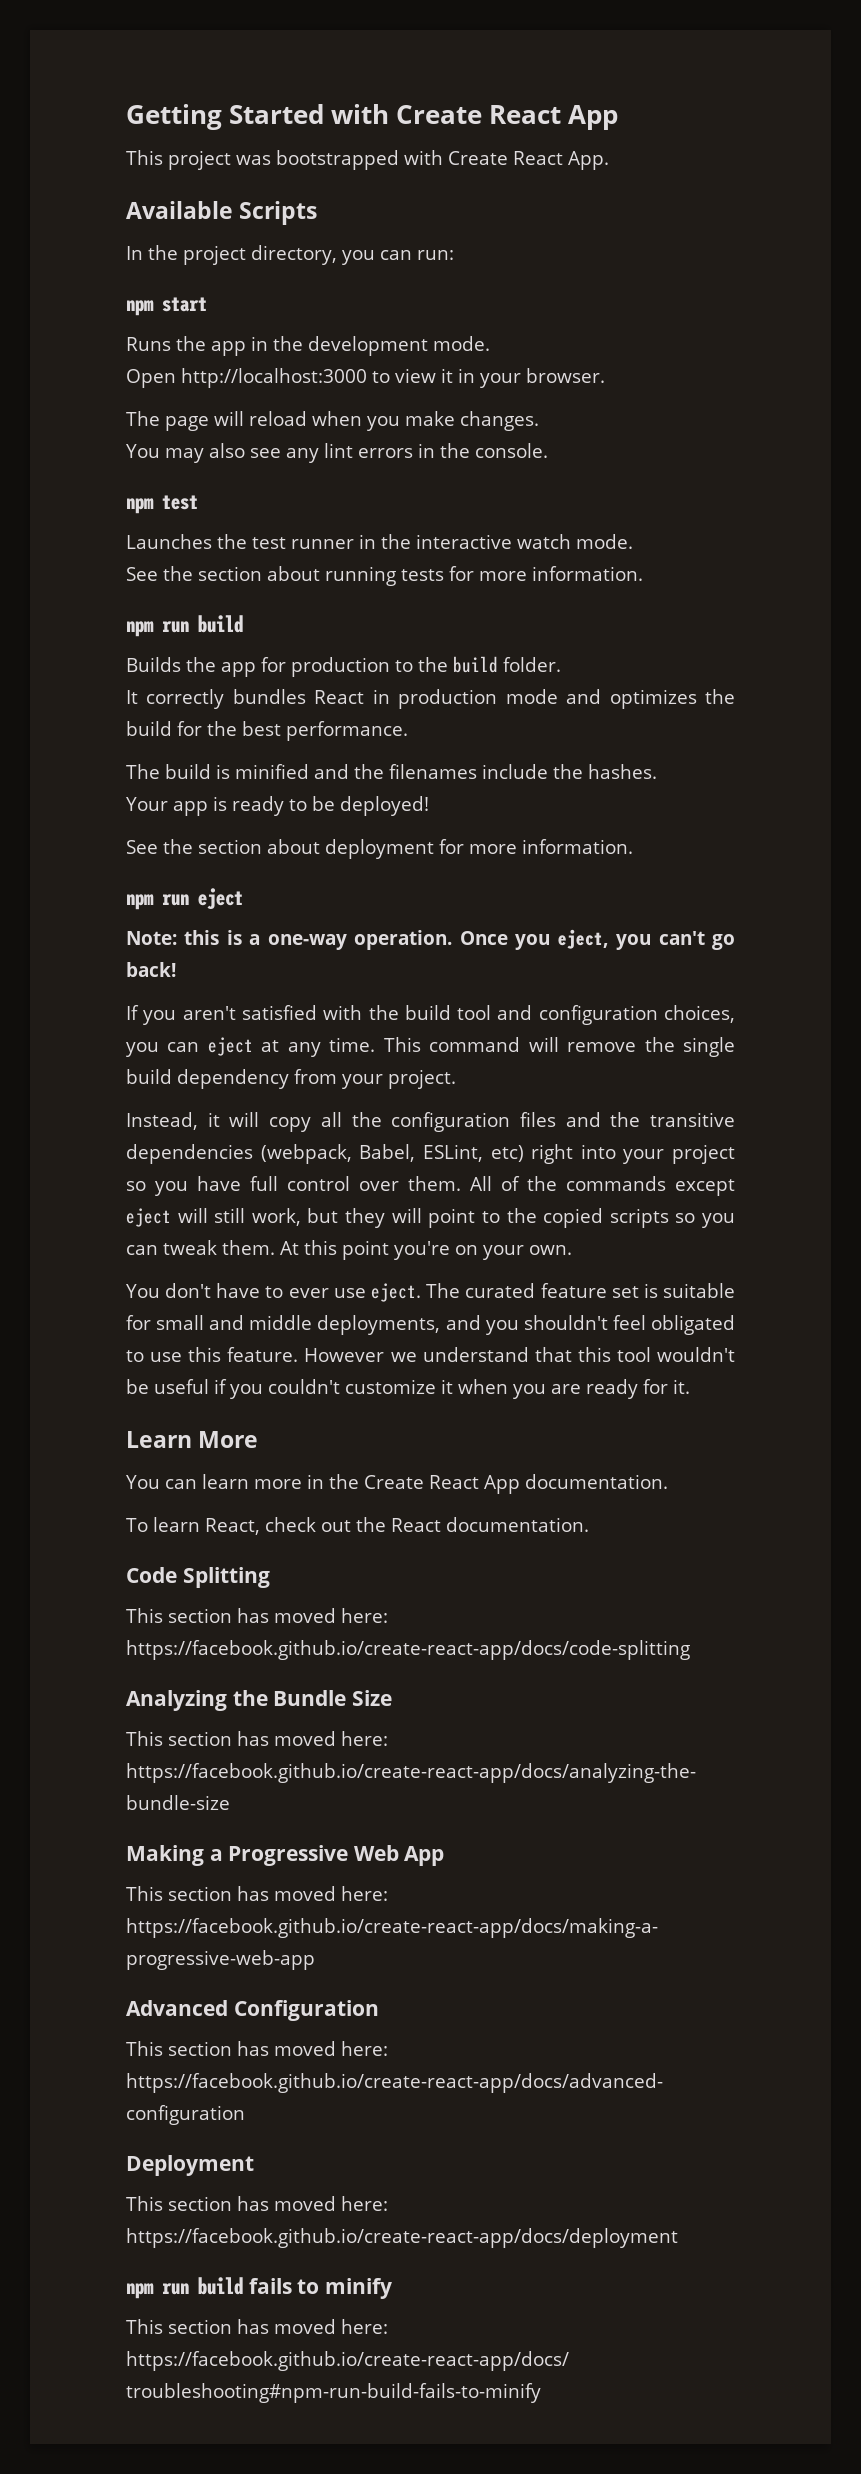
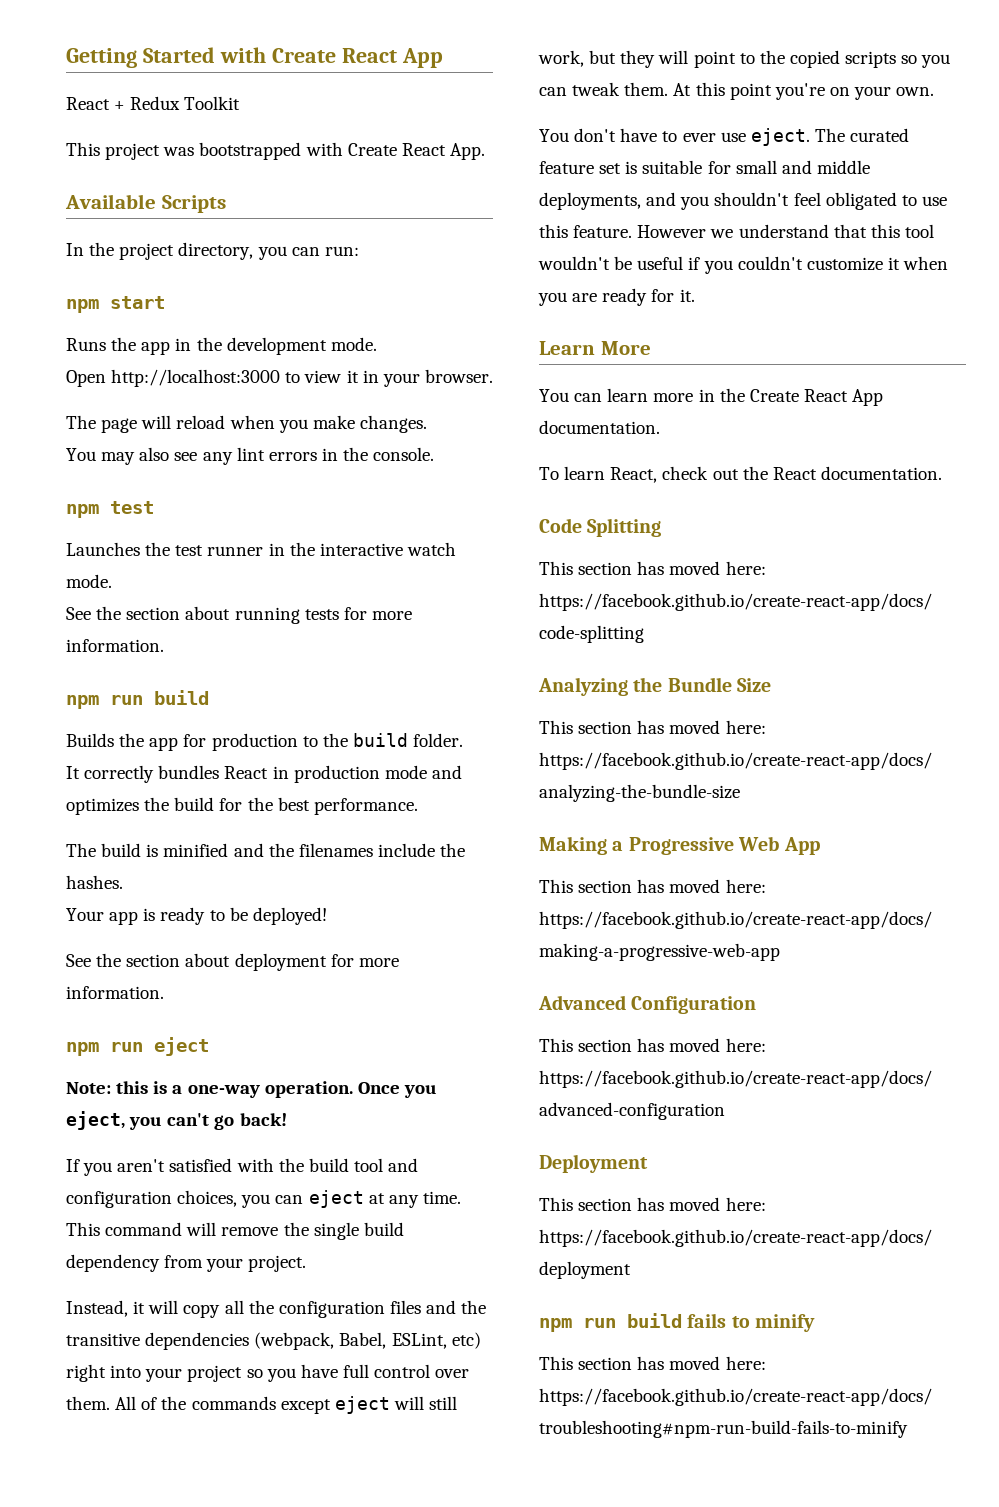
+ React + Redux Toolkit

